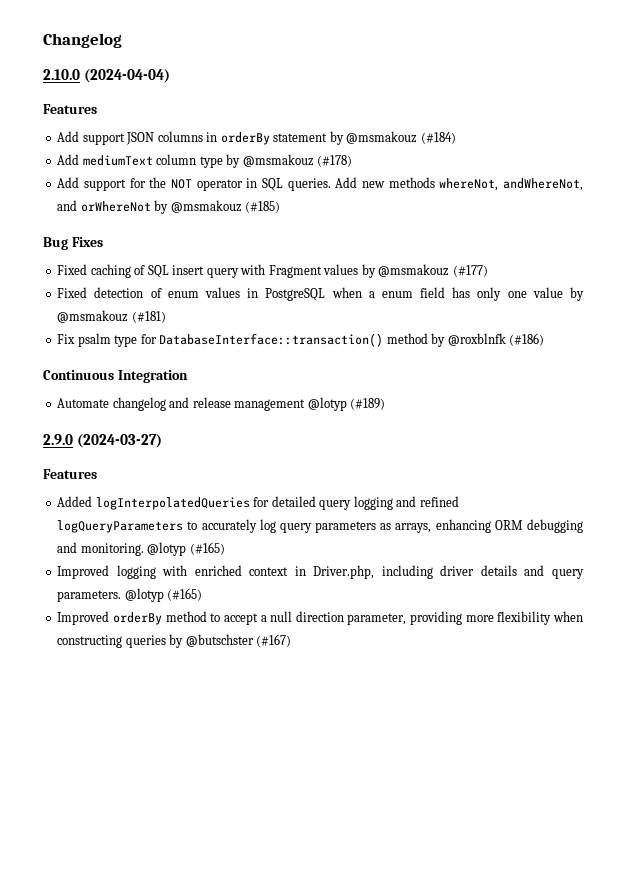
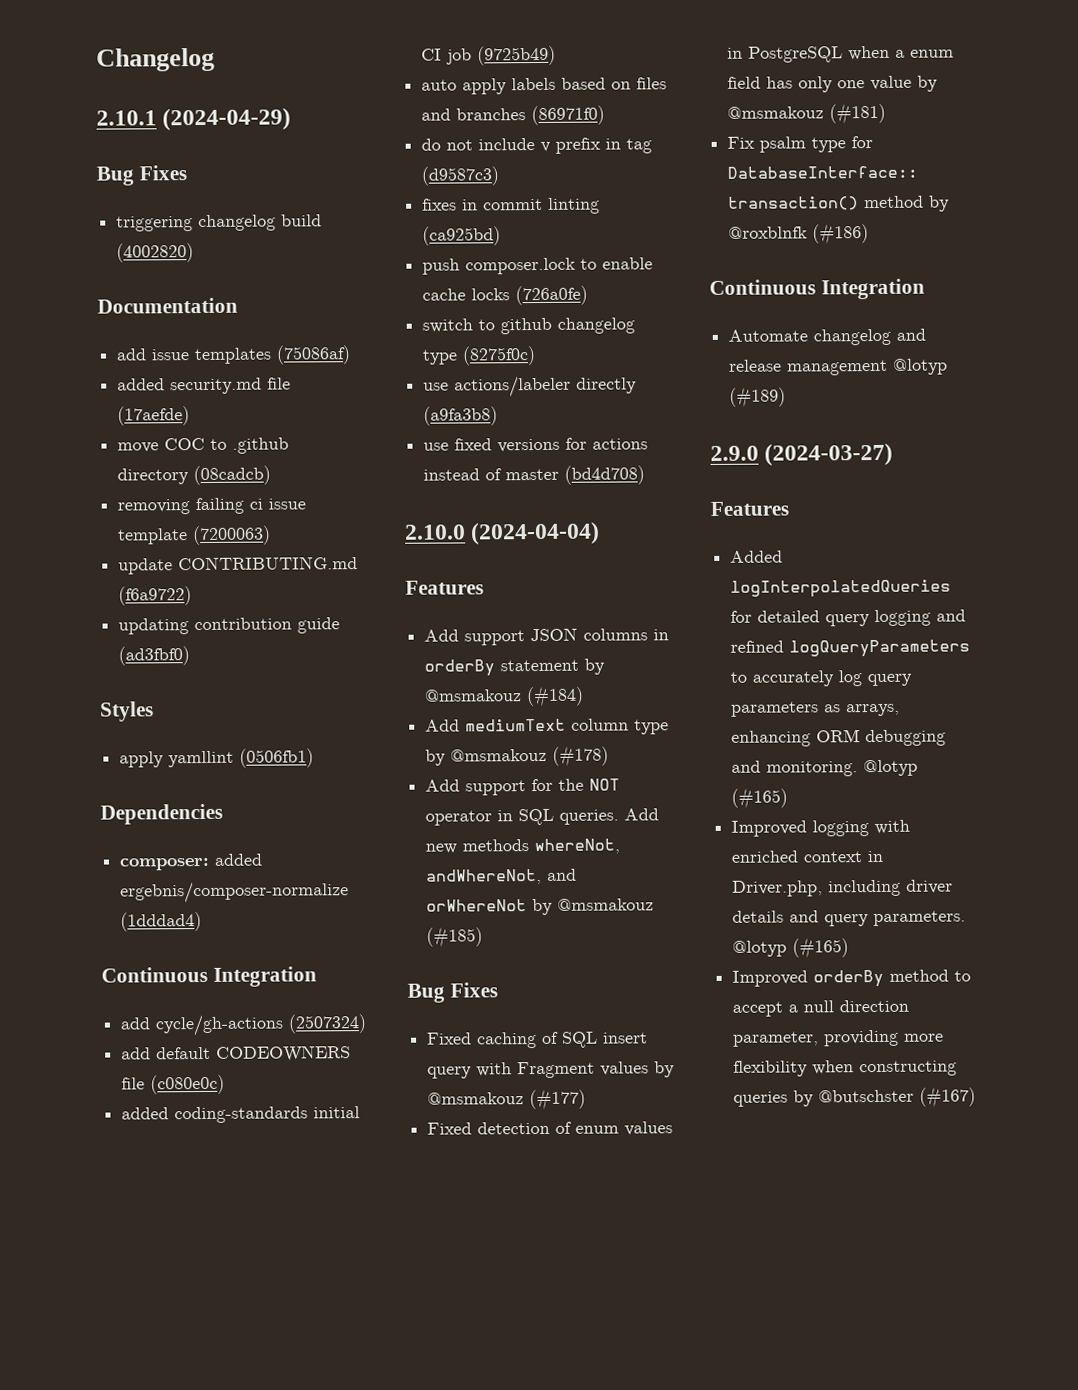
+ 2.10.1 (2024-04-29)
+ Bug Fixes
+ triggering changelog build (4002820)
+ Documentation
+ add issue templates (75086af)
+ added security.md file (17aefde)
+ move COC to .github directory (08cadcb)
+ removing failing ci issue template (7200063)
+ update CONTRIBUTING.md (f6a9722)
+ updating contribution guide (ad3fbf0)
+ Styles
+ apply yamllint (0506fb1)
+ Dependencies
+ composer: added ergebnis/composer-normalize (1dddad4)
+ Continuous Integration
+ add cycle/gh-actions (2507324)
+ add default CODEOWNERS file (c080e0c)
+ added coding-standards initial CI job (9725b49)
+ auto apply labels based on files and branches (86971f0)
+ do not include v prefix in tag (d9587c3)
+ fixes in commit linting (ca925bd)
+ push composer.lock to enable cache locks (726a0fe)
+ switch to github changelog type (8275f0c)
+ use actions/labeler directly (a9fa3b8)
+ use fixed versions for actions instead of master (bd4d708)

